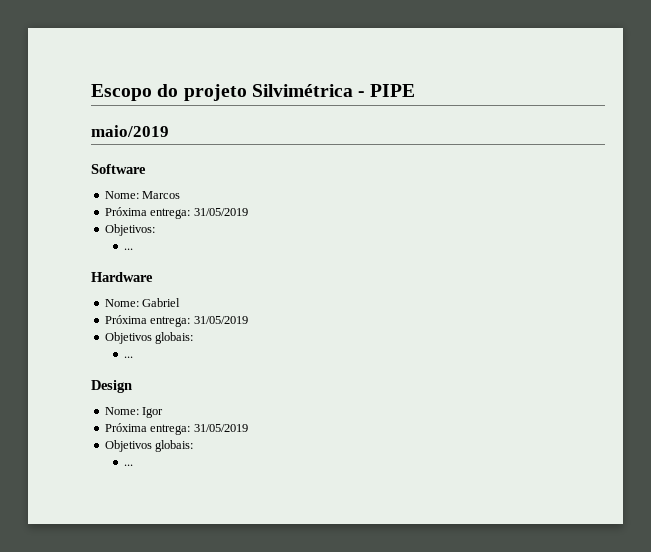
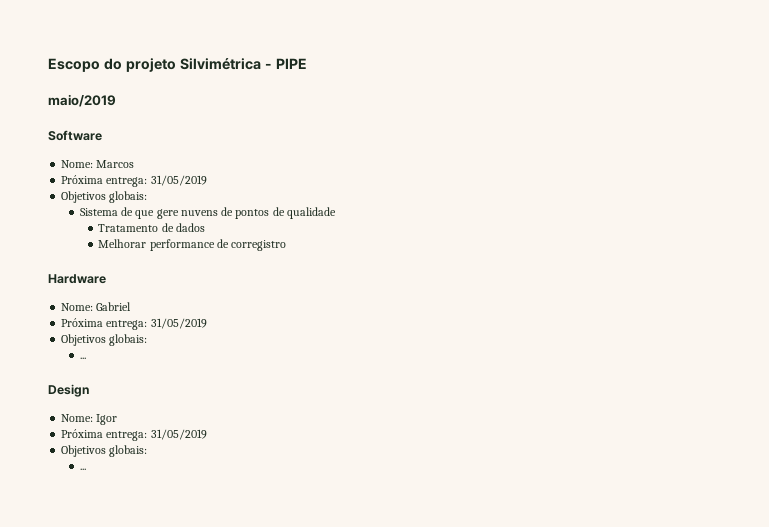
  Nome: Marcos
  Próxima entrega: 31/05/2019
- Objetivos:
- ...
+ Objetivos globais:
+ Sistema de que gere nuvens de pontos de qualidade
+ Tratamento de dados
+ Melhorar performance de corregistro

